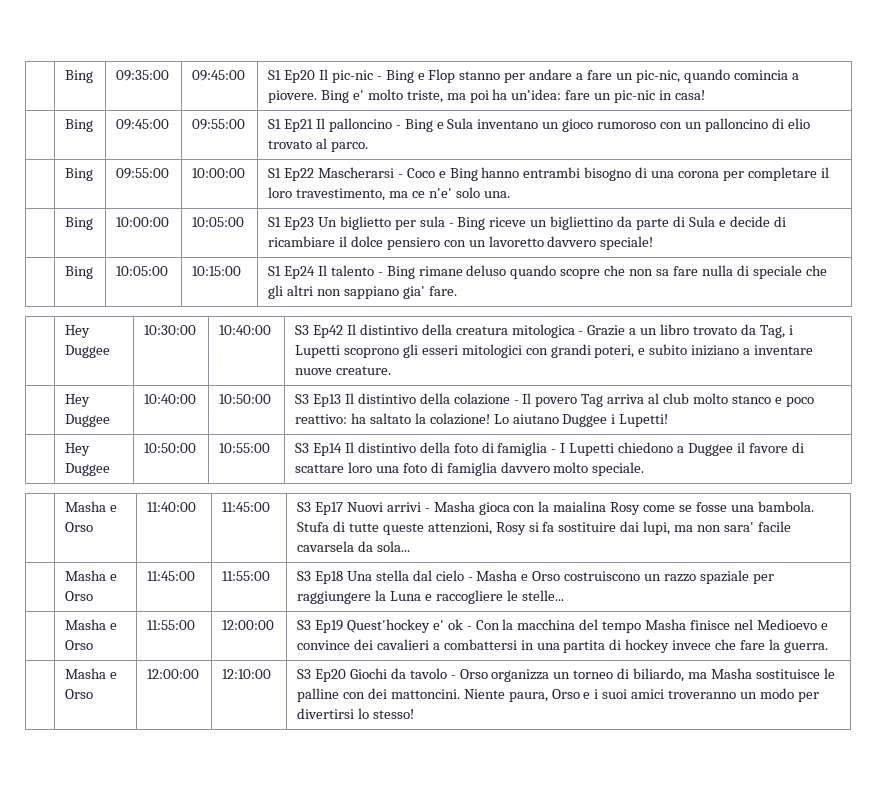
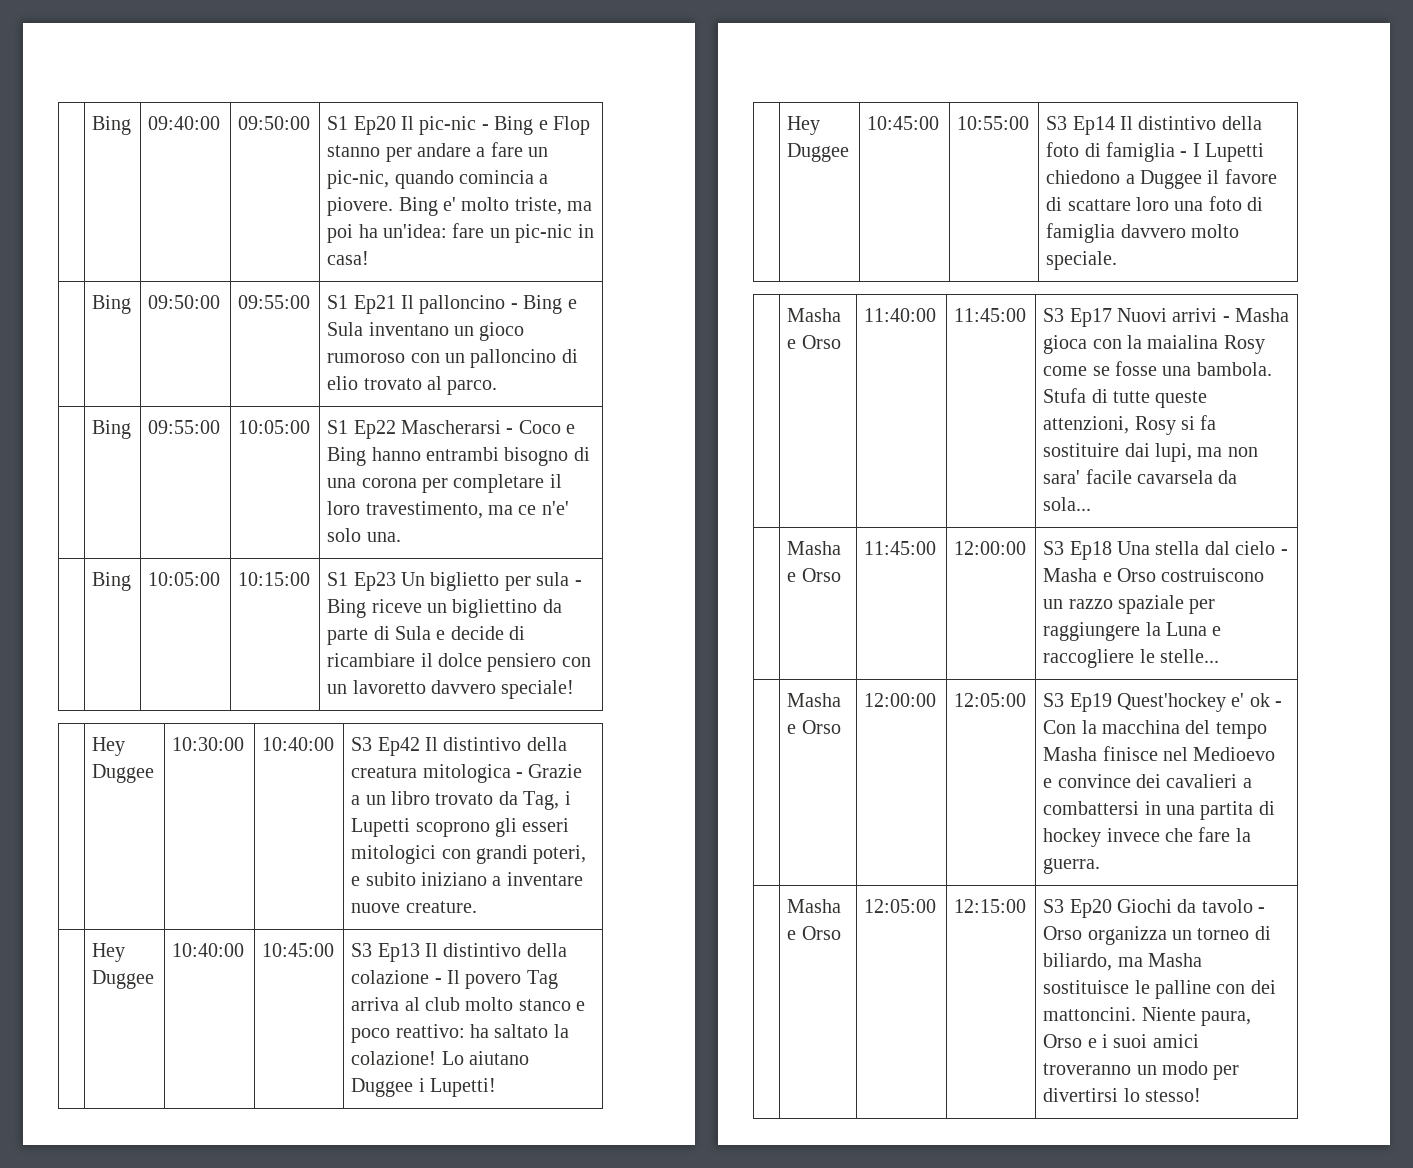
- | Bing | 09:35:00 | 09:45:00 | S1 Ep20 Il pic-nic - Bing e Flop stanno per andare a fare un pic-nic, quando comincia a piovere. Bing e' molto triste, ma poi ha un'idea: fare un pic-nic in casa!
+ | Bing | 09:40:00 | 09:50:00 | S1 Ep20 Il pic-nic - Bing e Flop stanno per andare a fare un pic-nic, quando comincia a piovere. Bing e' molto triste, ma poi ha un'idea: fare un pic-nic in casa!
- | Bing | 09:45:00 | 09:55:00 | S1 Ep21 Il palloncino - Bing e Sula inventano un gioco rumoroso con un palloncino di elio trovato al parco.
+ | Bing | 09:50:00 | 09:55:00 | S1 Ep21 Il palloncino - Bing e Sula inventano un gioco rumoroso con un palloncino di elio trovato al parco.
- | Bing | 09:55:00 | 10:00:00 | S1 Ep22 Mascherarsi - Coco e Bing hanno entrambi bisogno di una corona per completare il loro travestimento, ma ce n'e' solo una.
+ | Bing | 09:55:00 | 10:05:00 | S1 Ep22 Mascherarsi - Coco e Bing hanno entrambi bisogno di una corona per completare il loro travestimento, ma ce n'e' solo una.
- | Bing | 10:00:00 | 10:05:00 | S1 Ep23 Un biglietto per sula - Bing riceve un bigliettino da parte di Sula e decide di ricambiare il dolce pensiero con un lavoretto davvero speciale!
+ | Bing | 10:05:00 | 10:15:00 | S1 Ep23 Un biglietto per sula - Bing riceve un bigliettino da parte di Sula e decide di ricambiare il dolce pensiero con un lavoretto davvero speciale!
- | Bing | 10:05:00 | 10:15:00 | S1 Ep24 Il talento - Bing rimane deluso quando scopre che non sa fare nulla di speciale che gli altri non sappiano gia' fare.
- | Hey Duggee | 10:40:00 | 10:50:00 | S3 Ep13 Il distintivo della colazione - Il povero Tag arriva al club molto stanco e poco reattivo: ha saltato la colazione! Lo aiutano Duggee i Lupetti!
+ | Hey Duggee | 10:40:00 | 10:45:00 | S3 Ep13 Il distintivo della colazione - Il povero Tag arriva al club molto stanco e poco reattivo: ha saltato la colazione! Lo aiutano Duggee i Lupetti!
- | Hey Duggee | 10:50:00 | 10:55:00 | S3 Ep14 Il distintivo della foto di famiglia - I Lupetti chiedono a Duggee il favore di scattare loro una foto di famiglia davvero molto speciale.
+ | Hey Duggee | 10:45:00 | 10:55:00 | S3 Ep14 Il distintivo della foto di famiglia - I Lupetti chiedono a Duggee il favore di scattare loro una foto di famiglia davvero molto speciale.
- | Masha e Orso | 11:45:00 | 11:55:00 | S3 Ep18 Una stella dal cielo - Masha e Orso costruiscono un razzo spaziale per raggiungere la Luna e raccogliere le stelle...
+ | Masha e Orso | 11:45:00 | 12:00:00 | S3 Ep18 Una stella dal cielo - Masha e Orso costruiscono un razzo spaziale per raggiungere la Luna e raccogliere le stelle...
- | Masha e Orso | 11:55:00 | 12:00:00 | S3 Ep19 Quest'hockey e' ok - Con la macchina del tempo Masha finisce nel Medioevo e convince dei cavalieri a combattersi in una partita di hockey invece che fare la guerra.
+ | Masha e Orso | 12:00:00 | 12:05:00 | S3 Ep19 Quest'hockey e' ok - Con la macchina del tempo Masha finisce nel Medioevo e convince dei cavalieri a combattersi in una partita di hockey invece che fare la guerra.
- | Masha e Orso | 12:00:00 | 12:10:00 | S3 Ep20 Giochi da tavolo - Orso organizza un torneo di biliardo, ma Masha sostituisce le palline con dei mattoncini. Niente paura, Orso e i suoi amici troveranno un modo per divertirsi lo stesso!
+ | Masha e Orso | 12:05:00 | 12:15:00 | S3 Ep20 Giochi da tavolo - Orso organizza un torneo di biliardo, ma Masha sostituisce le palline con dei mattoncini. Niente paura, Orso e i suoi amici troveranno un modo per divertirsi lo stesso!

